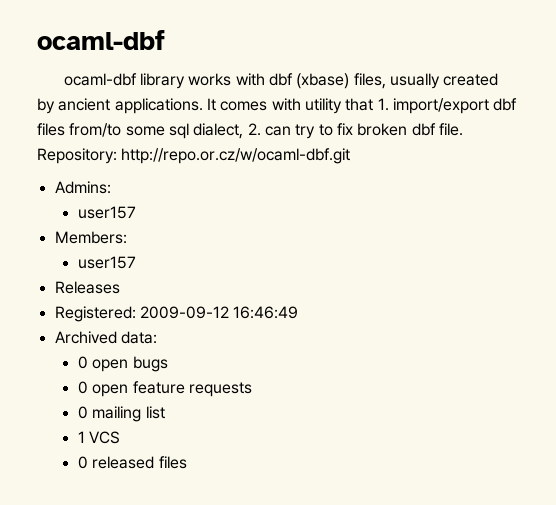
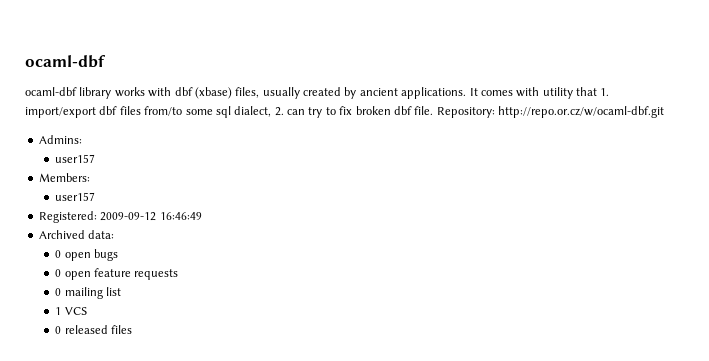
- Releases

